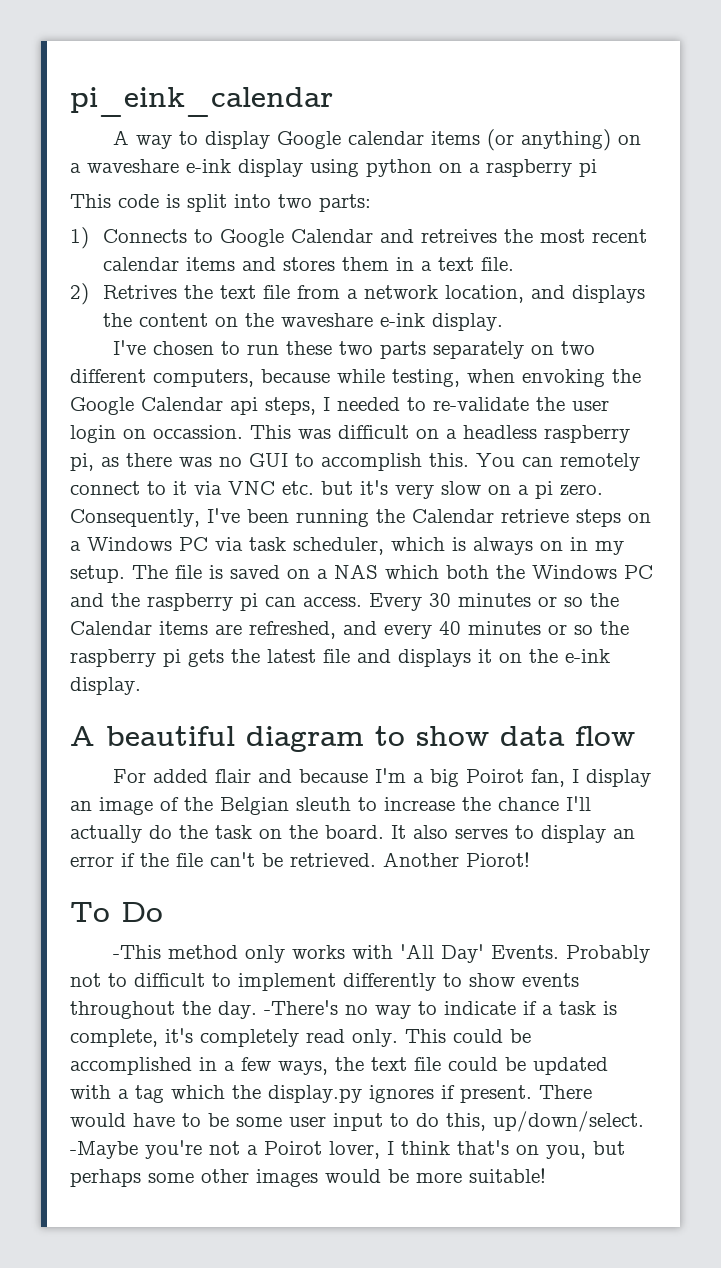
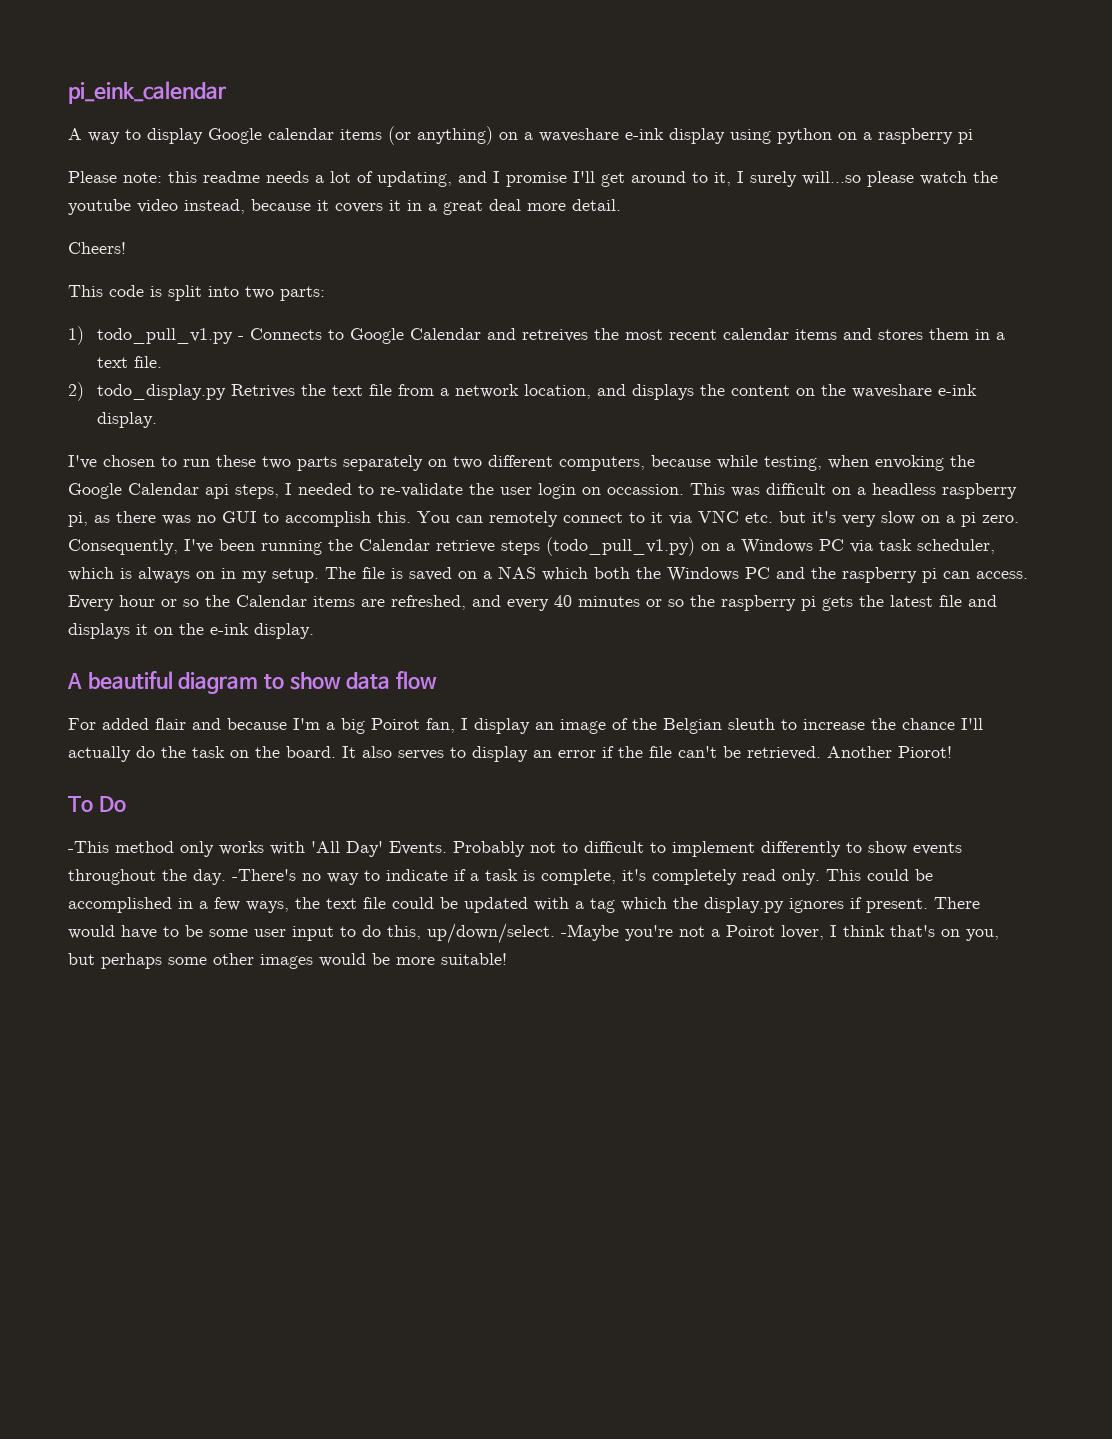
+ Please note: this readme needs a lot of updating, and I promise I'll get around to it, I surely will...so please watch the youtube video instead, because it covers it in a great deal more detail.
+ Cheers!
- 1) Connects to Google Calendar and retreives the most recent calendar items and stores them in a text file.
+ 1) todo_pull_v1.py - Connects to Google Calendar and retreives the most recent calendar items and stores them in a text file.
- 2) Retrives the text file from a network location, and displays the content on the waveshare e-ink display.
+ 2) todo_display.py Retrives the text file from a network location, and displays the content on the waveshare e-ink display.
- Consequently, I've been running the Calendar retrieve steps on a Windows PC via task scheduler, which is always on in my setup.
+ Consequently, I've been running the Calendar retrieve steps (todo_pull_v1.py) on a Windows PC via task scheduler, which is always on in my setup.
- Every 30 minutes or so the Calendar items are refreshed, and every 40 minutes or so the raspberry pi gets the latest file and displays it on the e-ink display.
+ Every hour or so the Calendar items are refreshed, and every 40 minutes or so the raspberry pi gets the latest file and displays it on the e-ink display.

